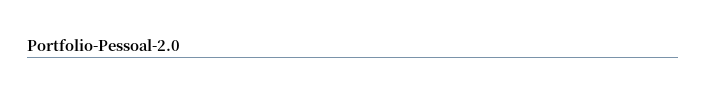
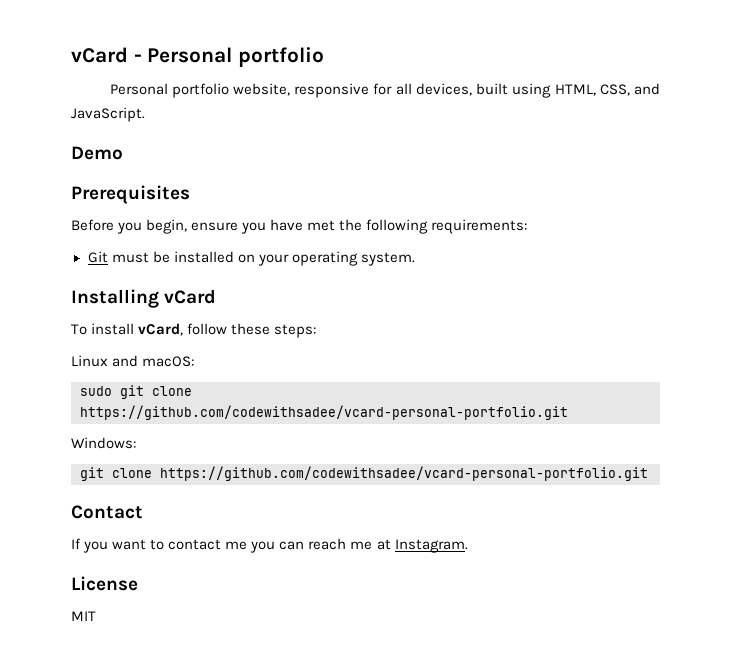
- Portfolio-Pessoal-2.0
+ vCard - Personal portfolio
+ Personal portfolio website, responsive for all devices, built using HTML, CSS, and JavaScript.
+ Demo
+ Prerequisites
+ Before you begin, ensure you have met the following requirements:
+ Git must be installed on your operating system.
+ Installing vCard
+ To install vCard, follow these steps:
+ Linux and macOS:
+ sudo git clone https://github.com/codewithsadee/vcard-personal-portfolio.git
+ Windows:
+ git clone https://github.com/codewithsadee/vcard-personal-portfolio.git
+ Contact
+ If you want to contact me you can reach me at Instagram.
+ License
+ MIT

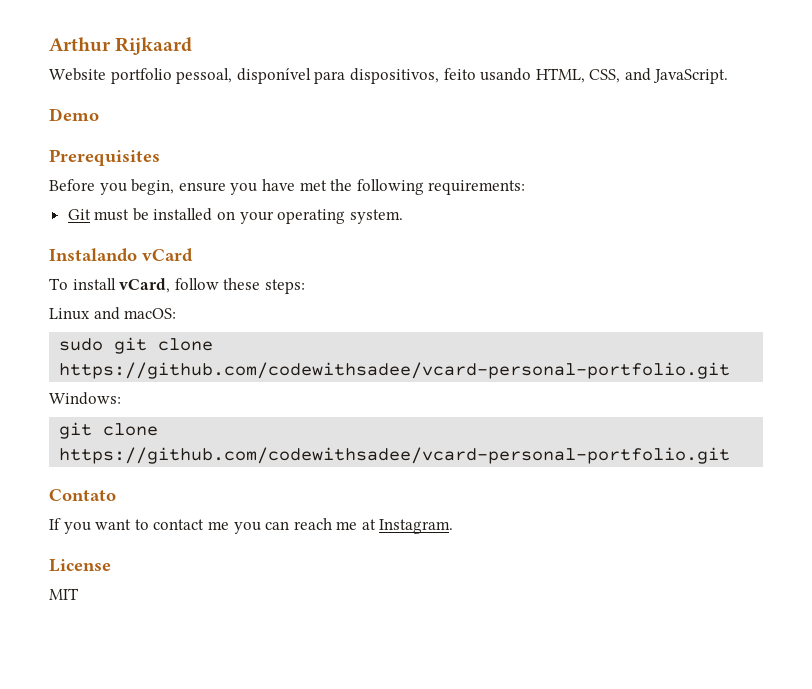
- vCard - Personal portfolio
- Personal portfolio website, responsive for all devices, built using HTML, CSS, and JavaScript.
+ Arthur Rijkaard
+ Website portfolio pessoal, disponível para dispositivos, feito usando HTML, CSS, and JavaScript.
- Installing vCard
+ Instalando vCard
- Contact
+ Contato

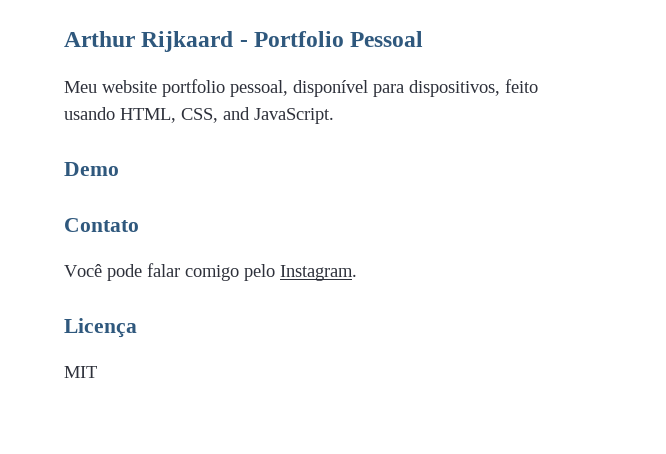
- Arthur Rijkaard
- Website portfolio pessoal, disponível para dispositivos, feito usando HTML, CSS, and JavaScript.
+ Arthur Rijkaard - Portfolio Pessoal
+ Meu website portfolio pessoal, disponível para dispositivos, feito usando HTML, CSS, and JavaScript.
- Prerequisites
- Before you begin, ensure you have met the following requirements:
- Git must be installed on your operating system.
- Instalando vCard
- To install vCard, follow these steps:
- Linux and macOS:
- sudo git clone https://github.com/codewithsadee/vcard-personal-portfolio.git
- Windows:
- git clone https://github.com/codewithsadee/vcard-personal-portfolio.git
  Contato
- If you want to contact me you can reach me at Instagram.
+ Você pode falar comigo pelo Instagram.
- License
+ Licença

